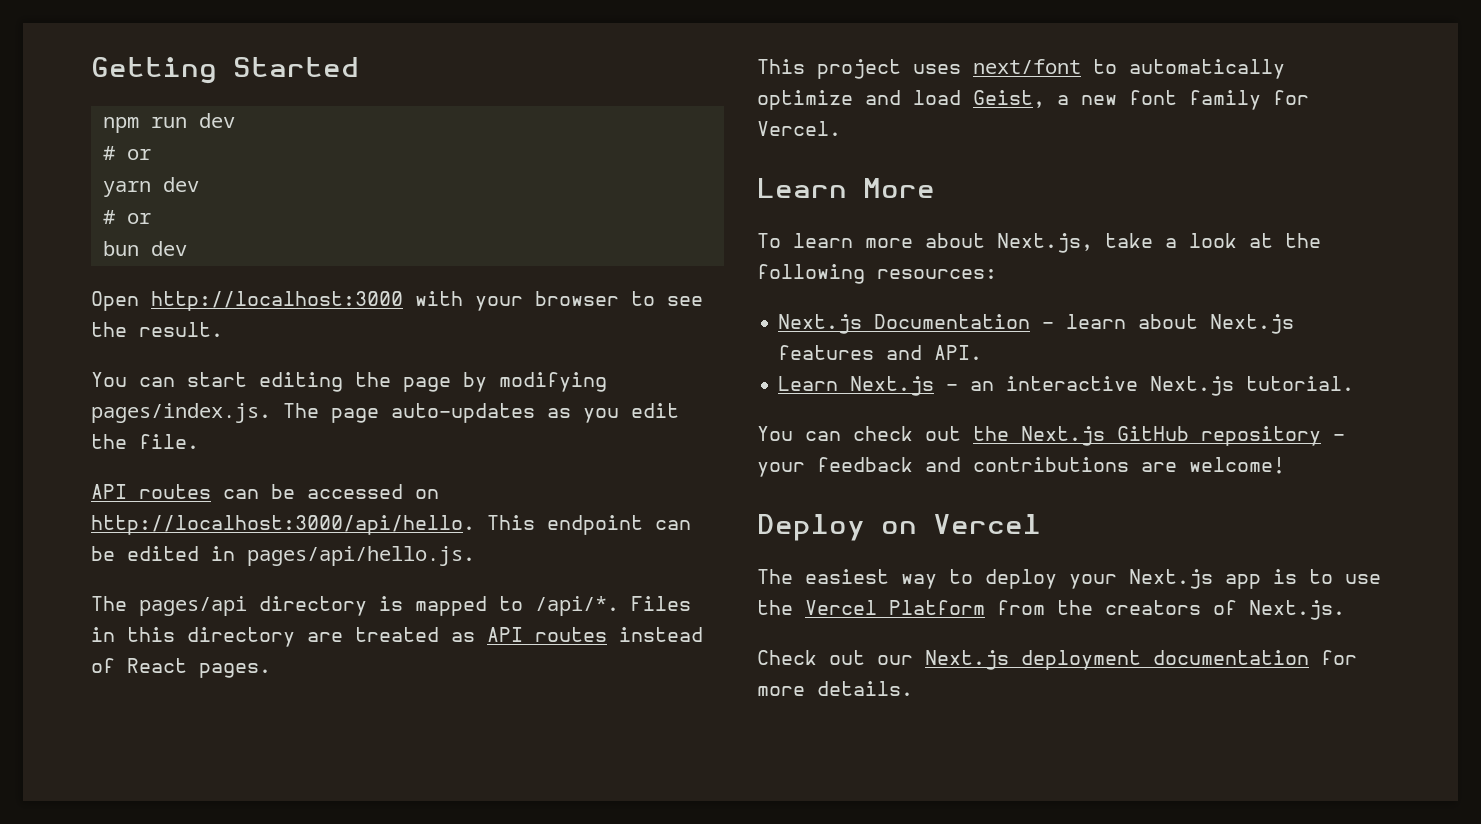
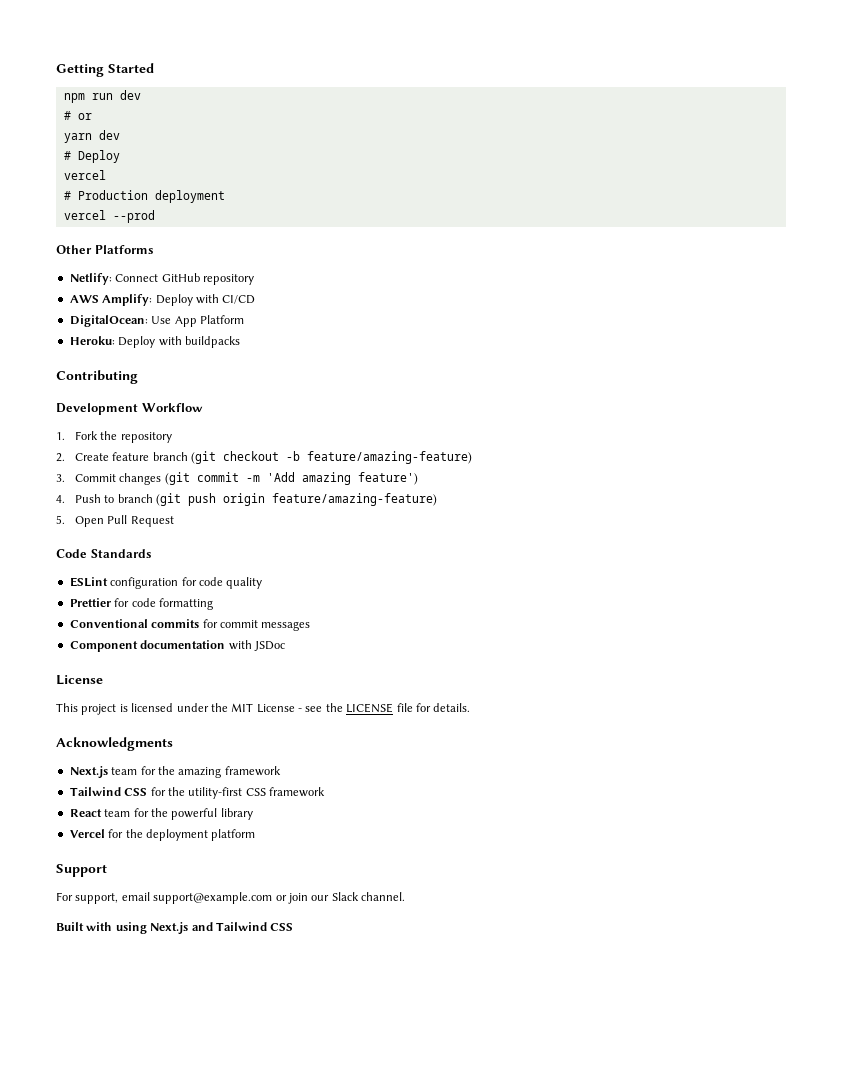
  yarn dev
- # or
- bun dev
- Open http://localhost:3000 with your browser to see the result.
- You can start editing the page by modifying pages/index.js. The page auto-updates as you edit the file.
- API routes can be accessed on http://localhost:3000/api/hello. This endpoint can be edited in pages/api/hello.js.
- The pages/api directory is mapped to /api/*. Files in this directory are treated as API routes instead of React pages.
- This project uses next/font to automatically optimize and load Geist, a new font family for Vercel.
- Learn More
- To learn more about Next.js, take a look at the following resources:
- Next.js Documentation - learn about Next.js features and API.
- Learn Next.js - an interactive Next.js tutorial.
- You can check out the Next.js GitHub repository - your feedback and contributions are welcome!
- Deploy on Vercel
- The easiest way to deploy your Next.js app is to use the Vercel Platform from the creators of Next.js.
- Check out our Next.js deployment documentation for more details.
+ # Deploy
+ vercel
+ # Production deployment
+ vercel --prod
+ Other Platforms
+ Netlify: Connect GitHub repository
+ AWS Amplify: Deploy with CI/CD
+ DigitalOcean: Use App Platform
+ Heroku: Deploy with buildpacks
+ Contributing
+ Development Workflow
+ 1. Fork the repository
+ 2. Create feature branch (git checkout -b feature/amazing-feature)
+ 3. Commit changes (git commit -m 'Add amazing feature')
+ 4. Push to branch (git push origin feature/amazing-feature)
+ 5. Open Pull Request
+ Code Standards
+ ESLint configuration for code quality
+ Prettier for code formatting
+ Conventional commits for commit messages
+ Component documentation with JSDoc
+ License
+ This project is licensed under the MIT License - see the LICENSE file for details.
+ Acknowledgments
+ Next.js team for the amazing framework
+ Tailwind CSS for the utility-first CSS framework
+ React team for the powerful library
+ Vercel for the deployment platform
+ Support
+ For support, email support@example.com or join our Slack channel.
+ Built with using Next.js and Tailwind CSS

